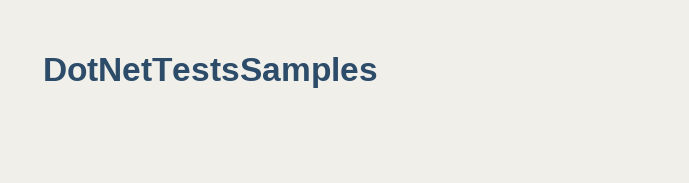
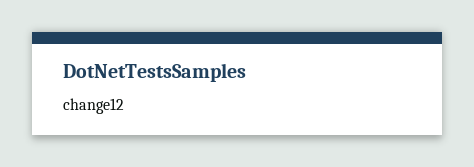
+ change12

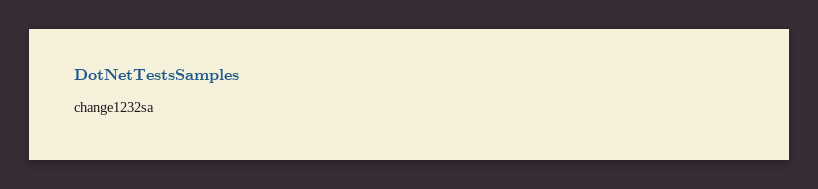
- change12
+ change1232sa

